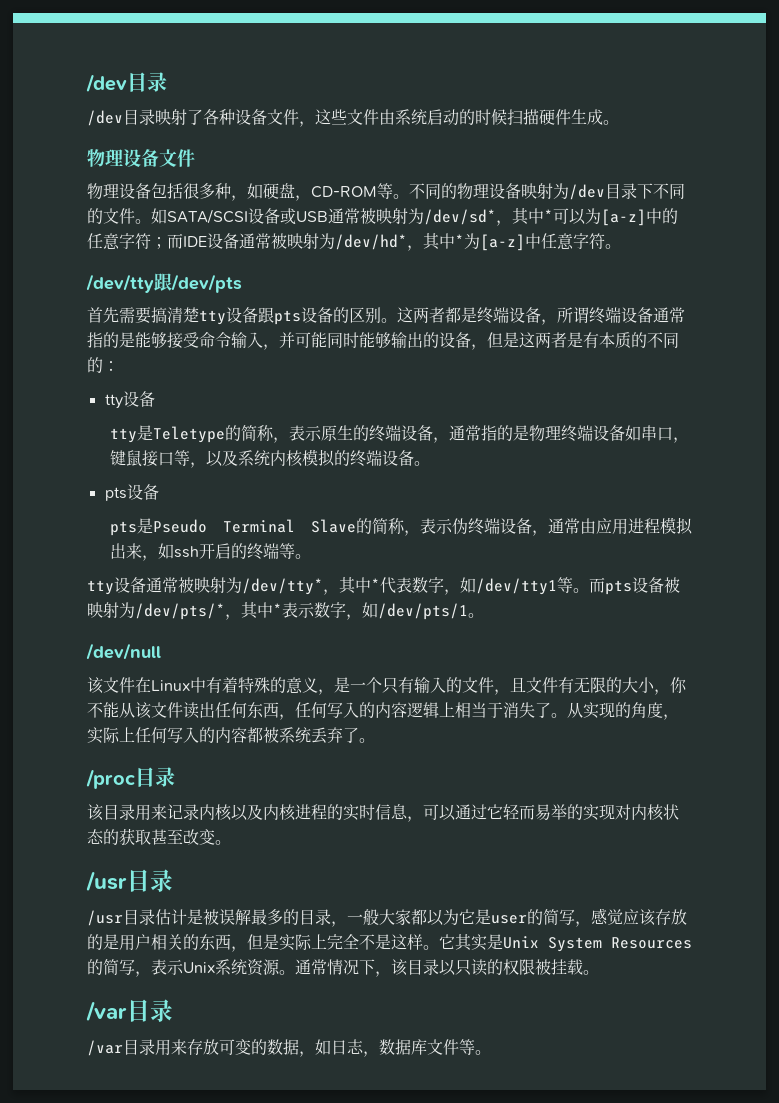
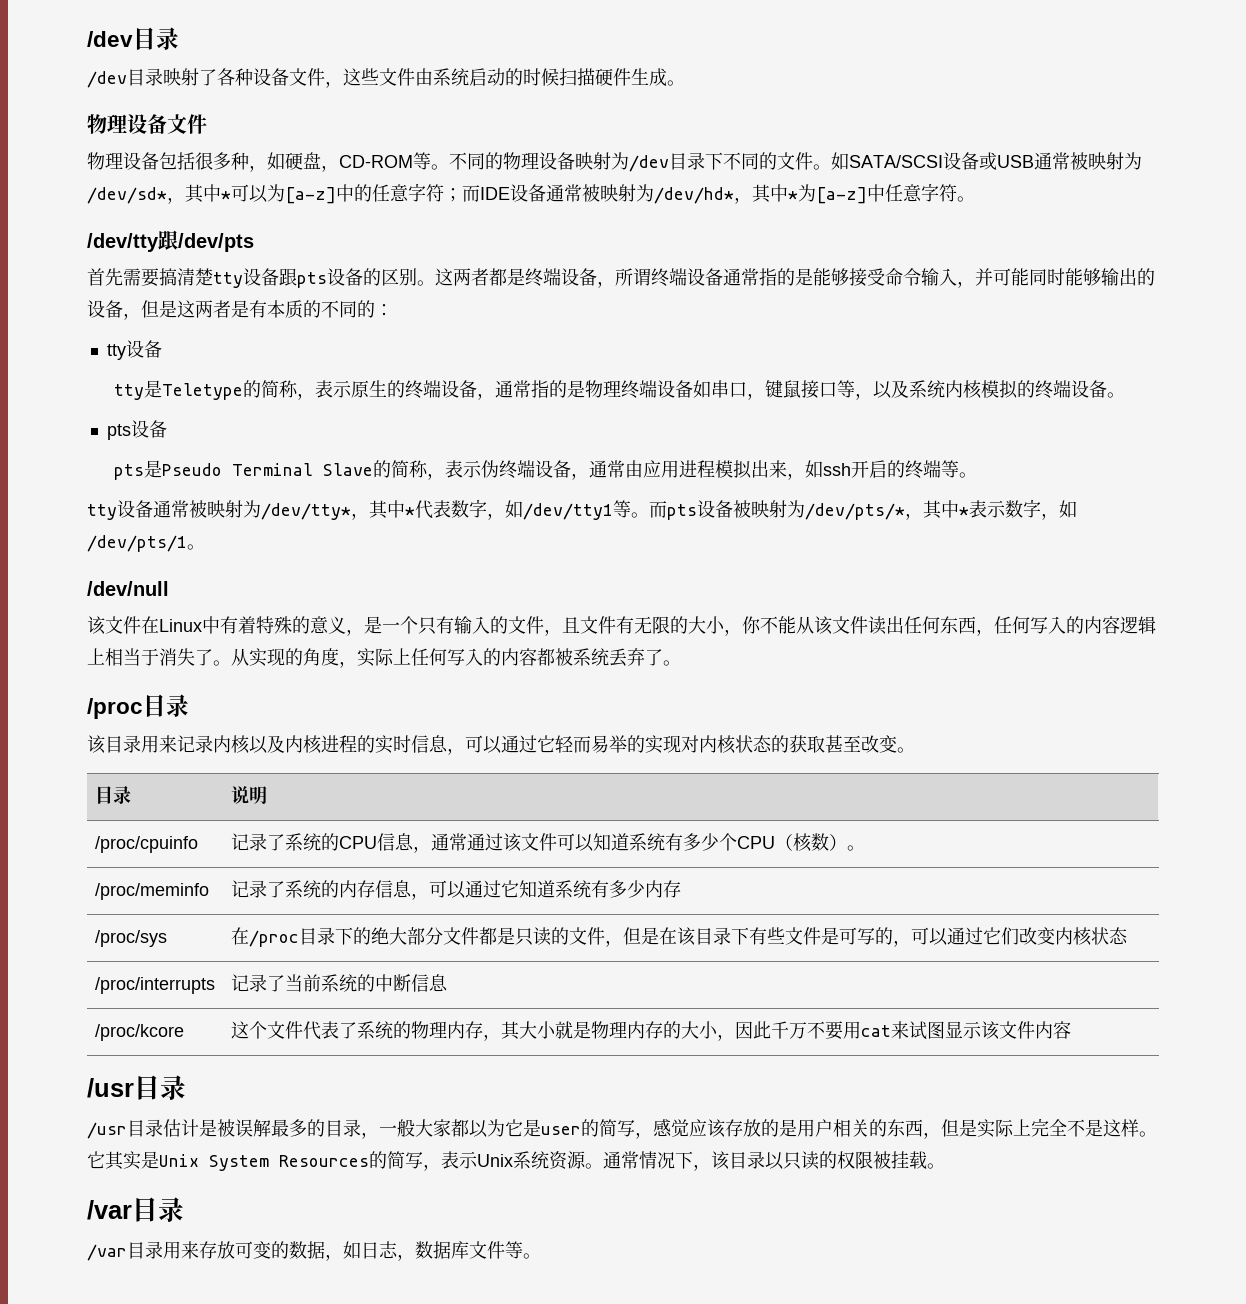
+ 目录 | 说明
+ /proc/cpuinfo | 记录了系统的CPU信息，通常通过该文件可以知道系统有多少个CPU（核数）。
+ /proc/meminfo | 记录了系统的内存信息，可以通过它知道系统有多少内存
+ /proc/sys | 在/proc目录下的绝大部分文件都是只读的文件，但是在该目录下有些文件是可写的，可以通过它们改变内核状态
+ /proc/interrupts | 记录了当前系统的中断信息
+ /proc/kcore | 这个文件代表了系统的物理内存，其大小就是物理内存的大小，因此千万不要用cat来试图显示该文件内容

